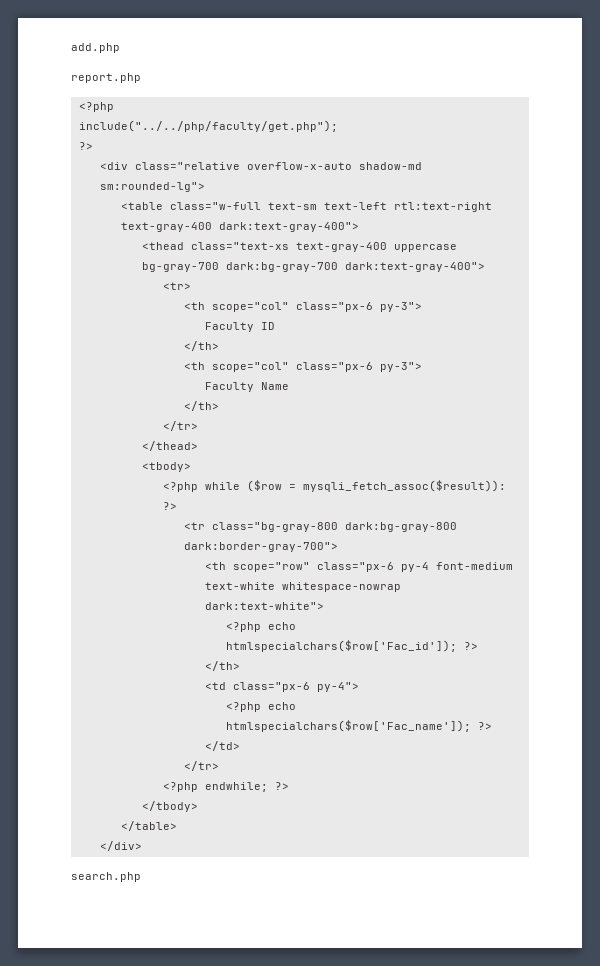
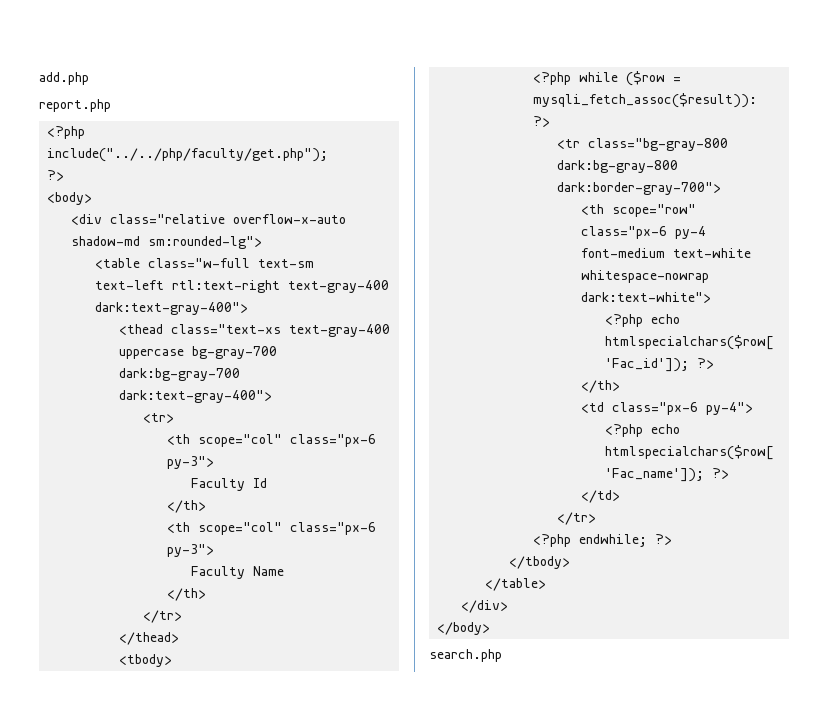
+ <body>
- Faculty ID
+ Faculty Id
+ </body>

